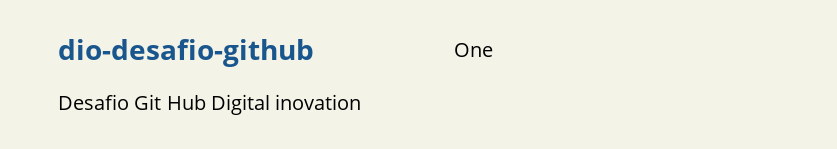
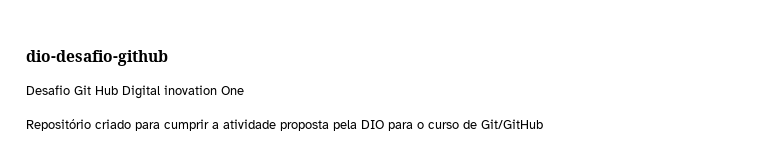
+ Repositório criado para cumprir a atividade proposta pela DIO para o curso de Git/GitHub

